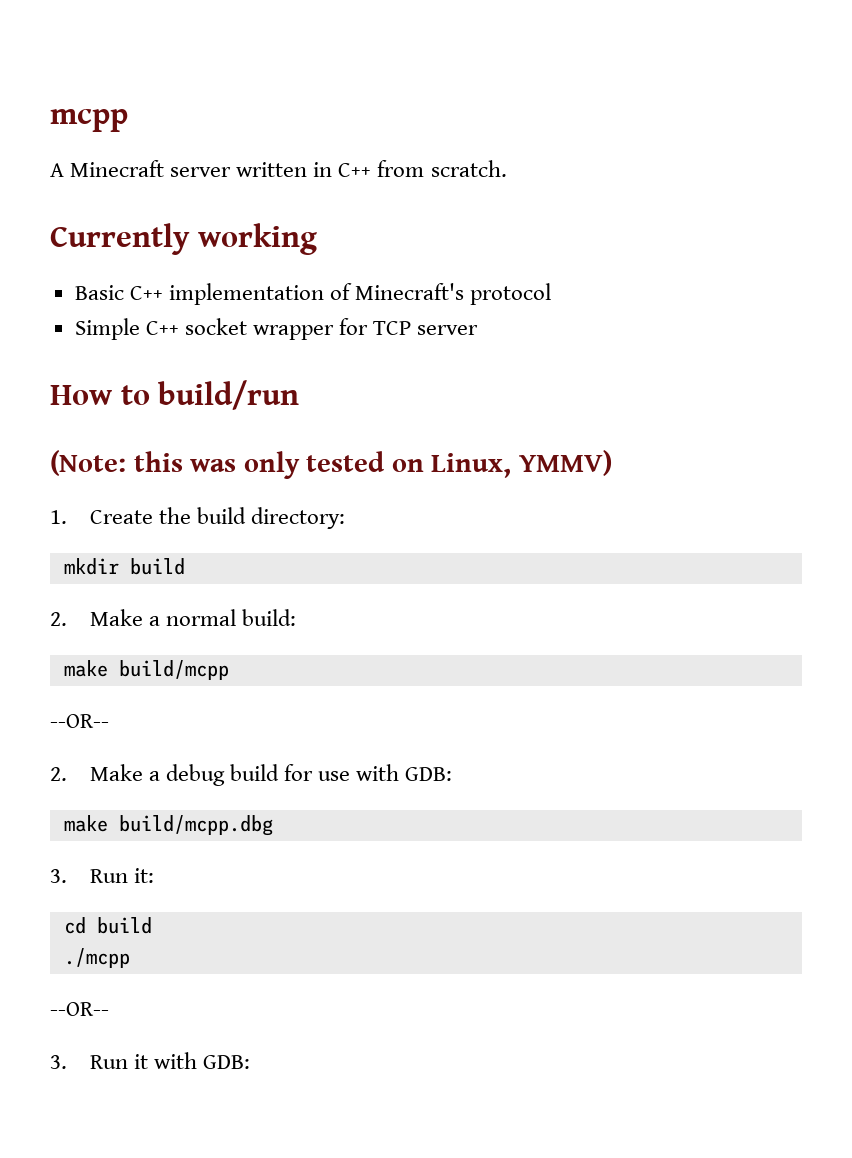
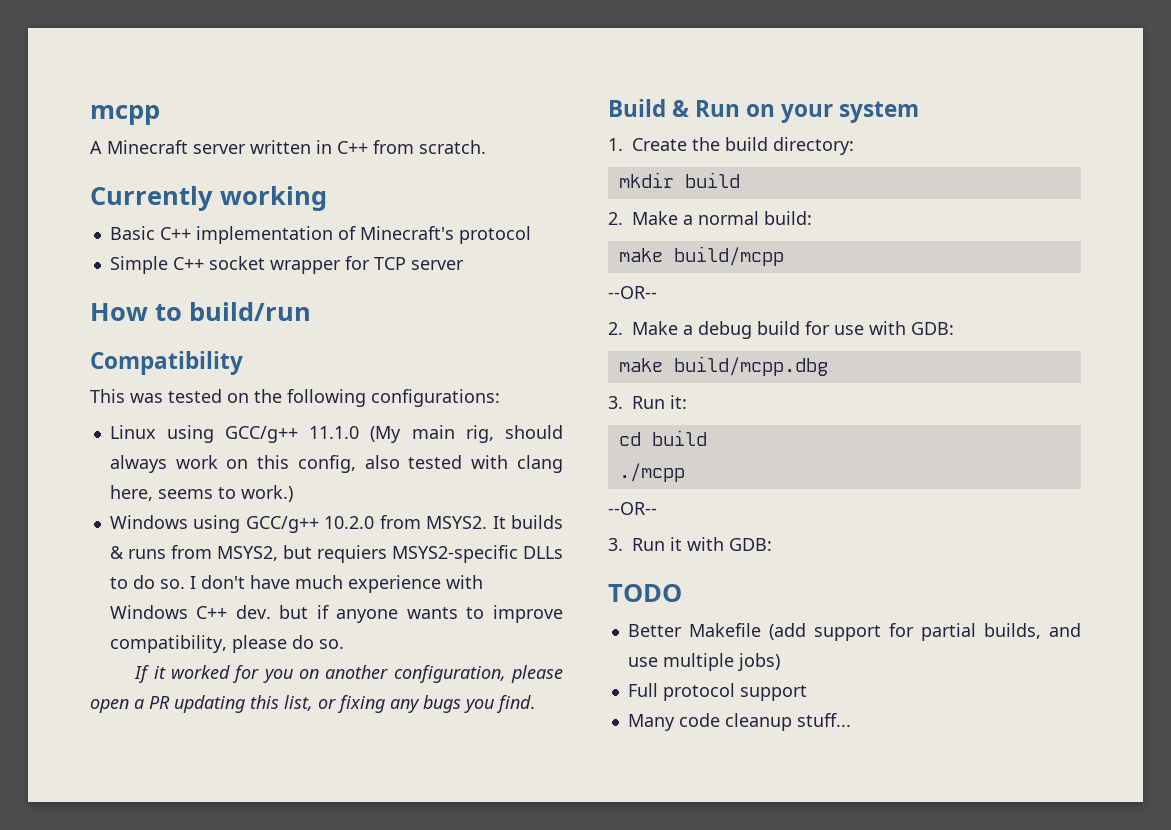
- (Note: this was only tested on Linux, YMMV)
+ Compatibility
+ This was tested on the following configurations:
+ Linux using GCC/g++ 11.1.0 (My main rig, should always work on this config, also tested with clang here, seems to work.)
+ Windows using GCC/g++ 10.2.0 from MSYS2. It builds & runs from MSYS2, but requiers MSYS2-specific DLLs to do so. I don't have much experience with Windows C++ dev. but if anyone wants to improve compatibility, please do so.
+ If it worked for you on another configuration, please open a PR updating this list, or fixing any bugs you find.
+ Build & Run on your system
+ TODO
+ Better Makefile (add support for partial builds, and use multiple jobs)
+ Full protocol support
+ Many code cleanup stuff...

